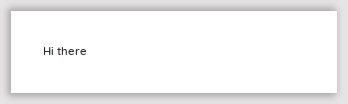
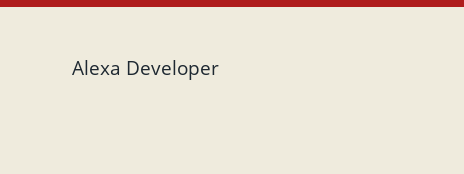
- Hi there
+ Alexa Developer

